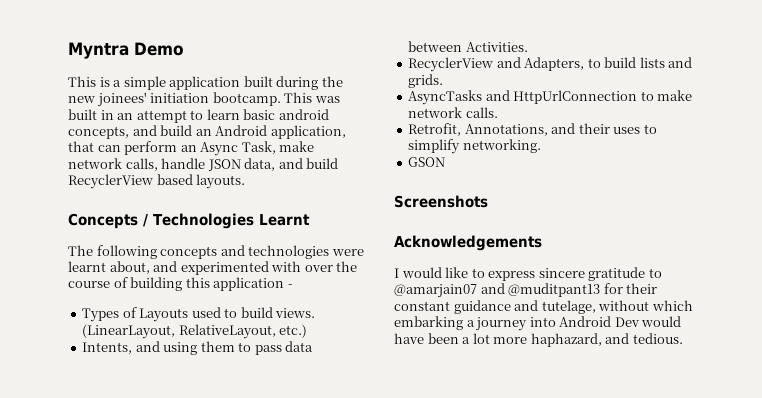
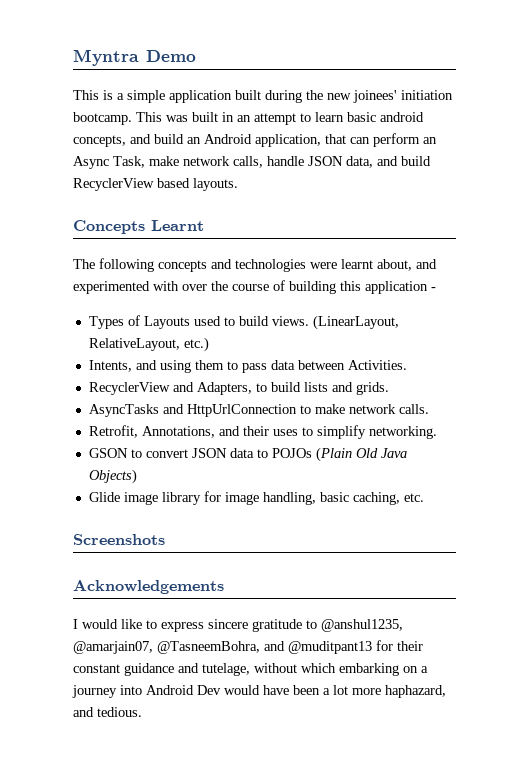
- Concepts / Technologies Learnt
+ Concepts Learnt
- GSON
+ GSON to convert JSON data to POJOs (Plain Old Java Objects)
+ Glide image library for image handling, basic caching, etc.
- I would like to express sincere gratitude to @amarjain07 and @muditpant13 for their constant guidance and tutelage, without which embarking a journey into Android Dev would have been a lot more haphazard, and tedious.
+ I would like to express sincere gratitude to @anshul1235, @amarjain07, @TasneemBohra, and @muditpant13 for their constant guidance and tutelage, without which embarking on a journey into Android Dev would have been a lot more haphazard, and tedious.

